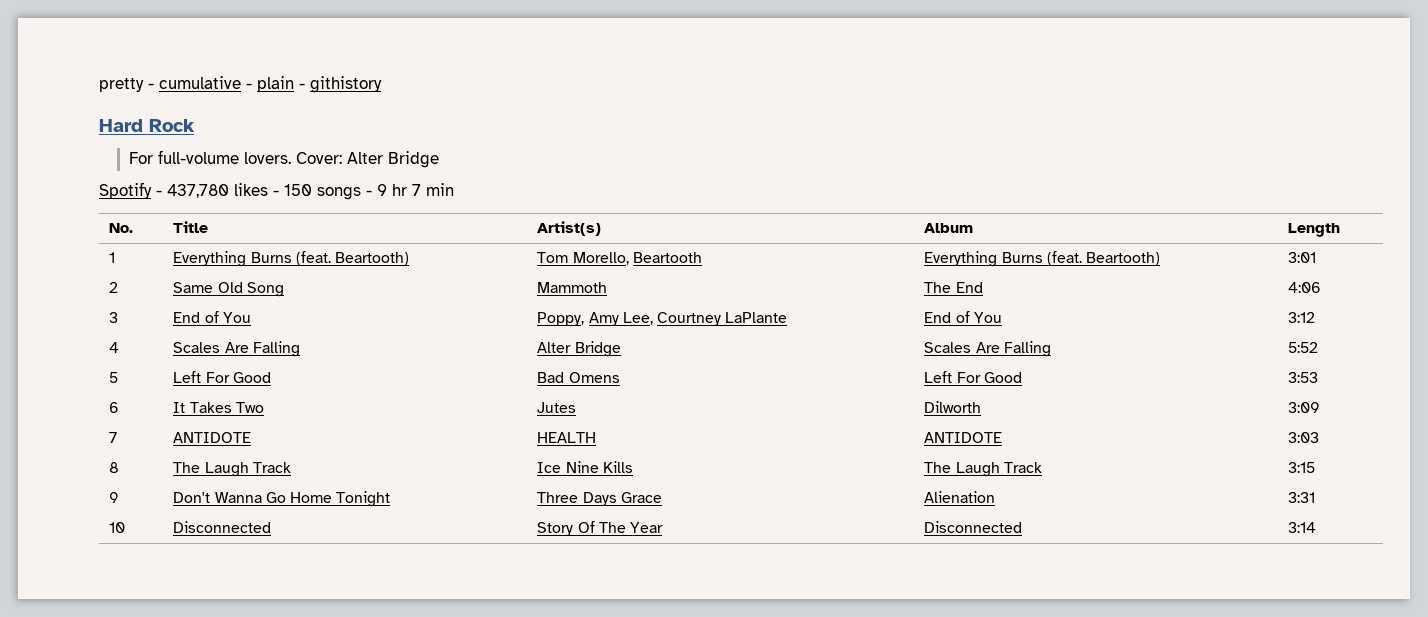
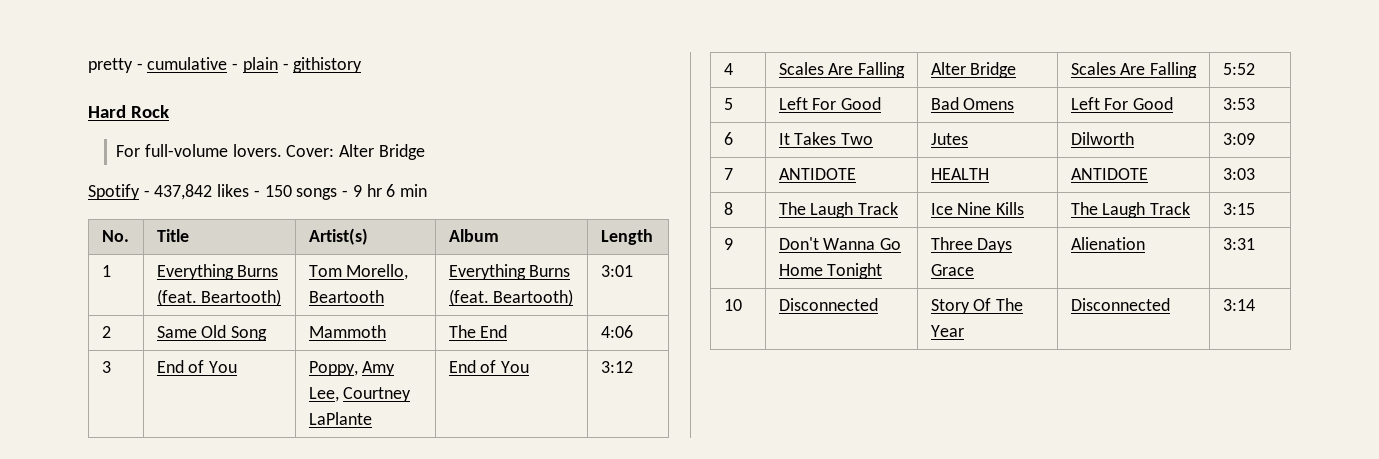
- Spotify - 437,780 likes - 150 songs - 9 hr 7 min
+ Spotify - 437,842 likes - 150 songs - 9 hr 6 min

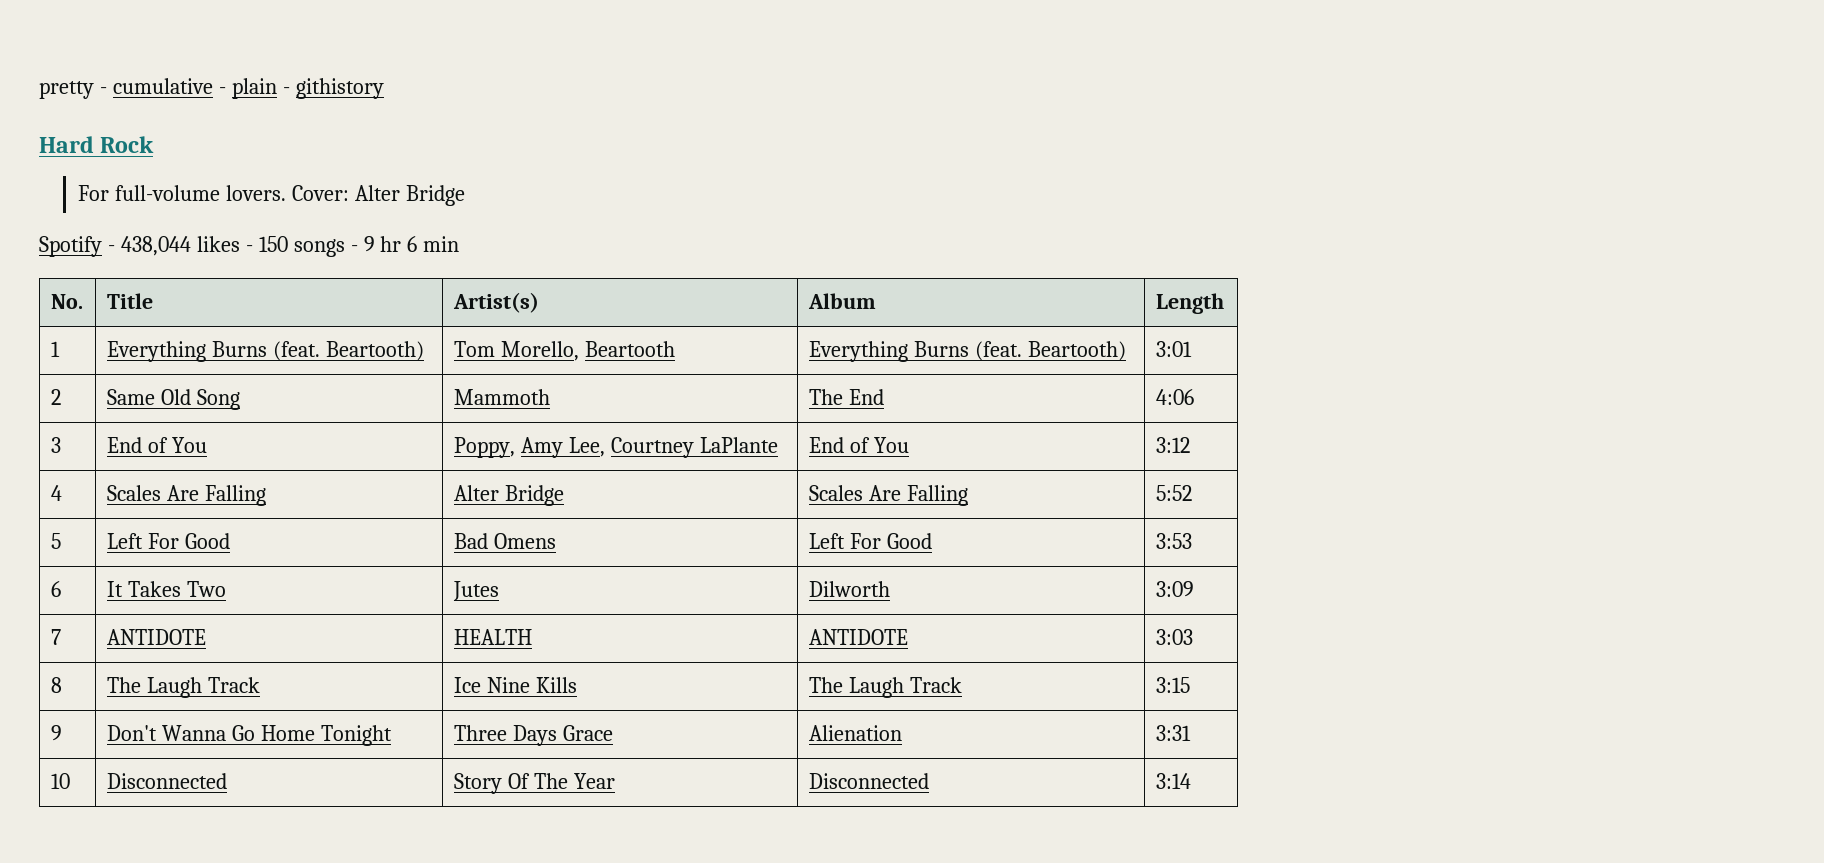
- Spotify - 437,842 likes - 150 songs - 9 hr 6 min
+ Spotify - 438,044 likes - 150 songs - 9 hr 6 min

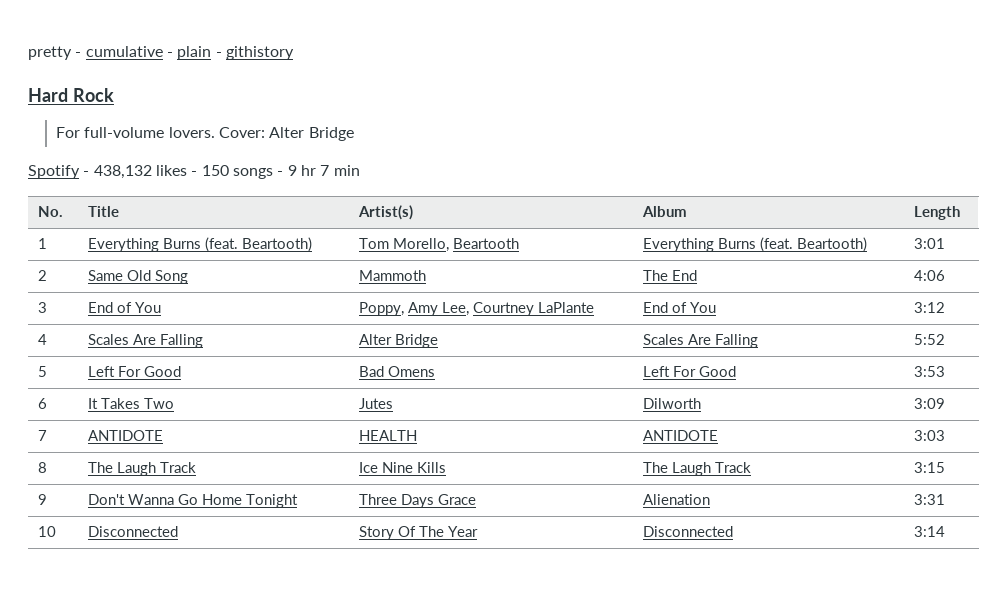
- Spotify - 438,044 likes - 150 songs - 9 hr 6 min
+ Spotify - 438,132 likes - 150 songs - 9 hr 7 min

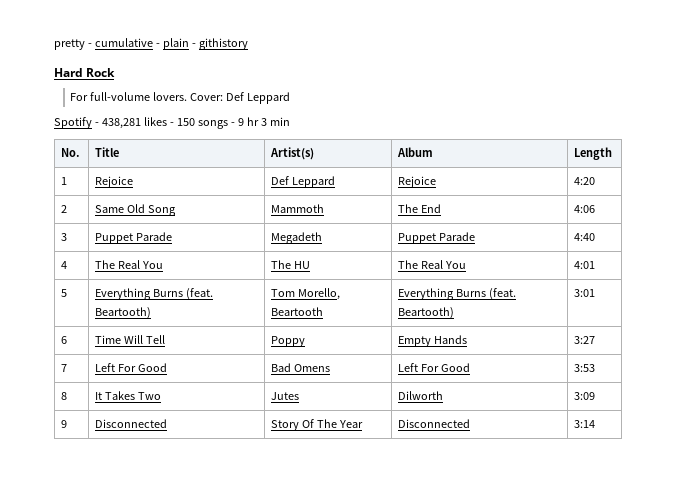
- Cover: Alter Bridge
+ Cover: Def Leppard
- Spotify - 438,132 likes - 150 songs - 9 hr 7 min
+ Spotify - 438,281 likes - 150 songs - 9 hr 3 min
- 1 | Everything Burns (feat. Beartooth) | Tom Morello, Beartooth | Everything Burns (feat. Beartooth) | 3:01
+ 1 | Rejoice | Def Leppard | Rejoice | 4:20
+ 2 | Same Old Song | Mammoth | The End | 4:06
+ 3 | Puppet Parade | Megadeth | Puppet Parade | 4:40
+ 4 | The Real You | The HU | The Real You | 4:01
+ 5 | Everything Burns (feat. Beartooth) | Tom Morello, Beartooth | Everything Burns (feat. Beartooth) | 3:01
- 2 | Same Old Song | Mammoth | The End | 4:06
- 3 | End of You | Poppy, Amy Lee, Courtney LaPlante | End of You | 3:12
- 4 | Scales Are Falling | Alter Bridge | Scales Are Falling | 5:52
- 5 | Left For Good | Bad Omens | Left For Good | 3:53
+ 6 | Time Will Tell | Poppy | Empty Hands | 3:27
+ 7 | Left For Good | Bad Omens | Left For Good | 3:53
- 6 | It Takes Two | Jutes | Dilworth | 3:09
+ 8 | It Takes Two | Jutes | Dilworth | 3:09
- 7 | ANTIDOTE | HEALTH | ANTIDOTE | 3:03
- 8 | The Laugh Track | Ice Nine Kills | The Laugh Track | 3:15
- 9 | Don't Wanna Go Home Tonight | Three Days Grace | Alienation | 3:31
- 10 | Disconnected | Story Of The Year | Disconnected | 3:14
+ 9 | Disconnected | Story Of The Year | Disconnected | 3:14

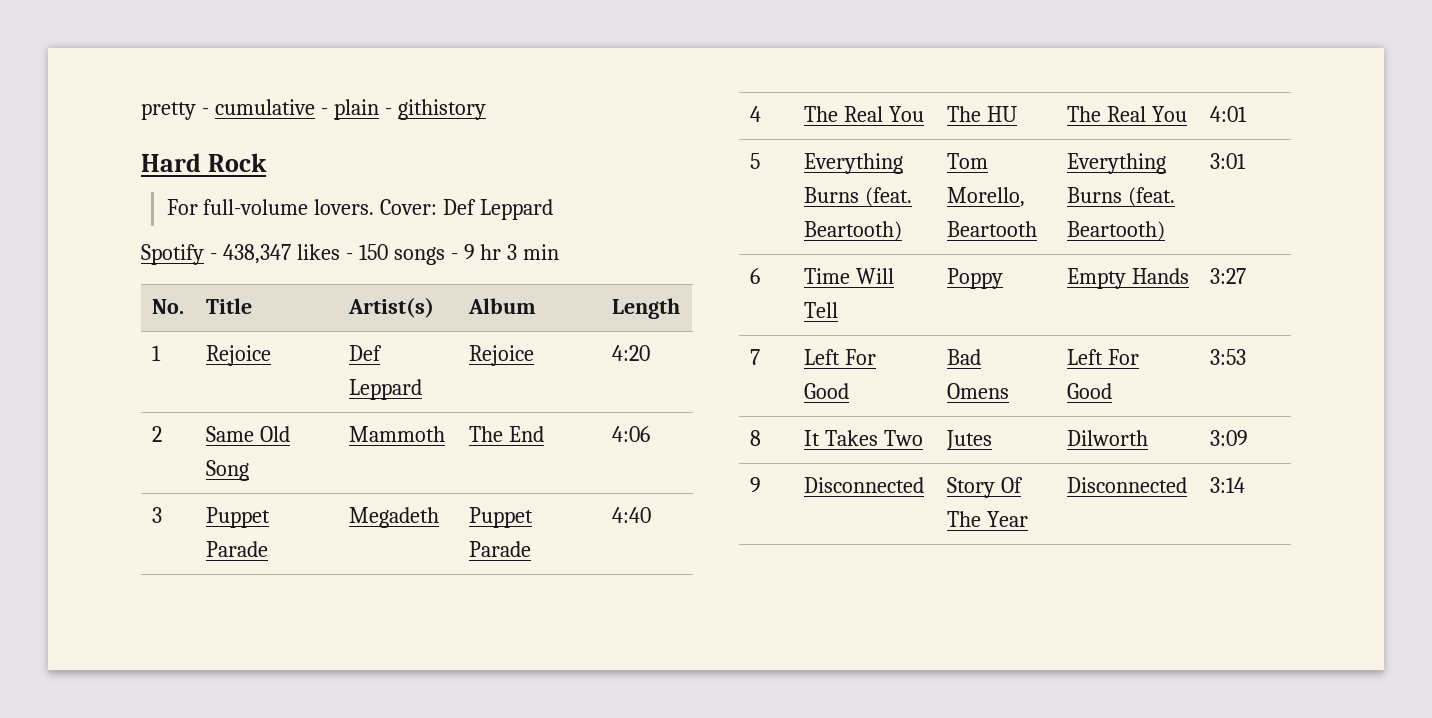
- Spotify - 438,281 likes - 150 songs - 9 hr 3 min
+ Spotify - 438,347 likes - 150 songs - 9 hr 3 min

